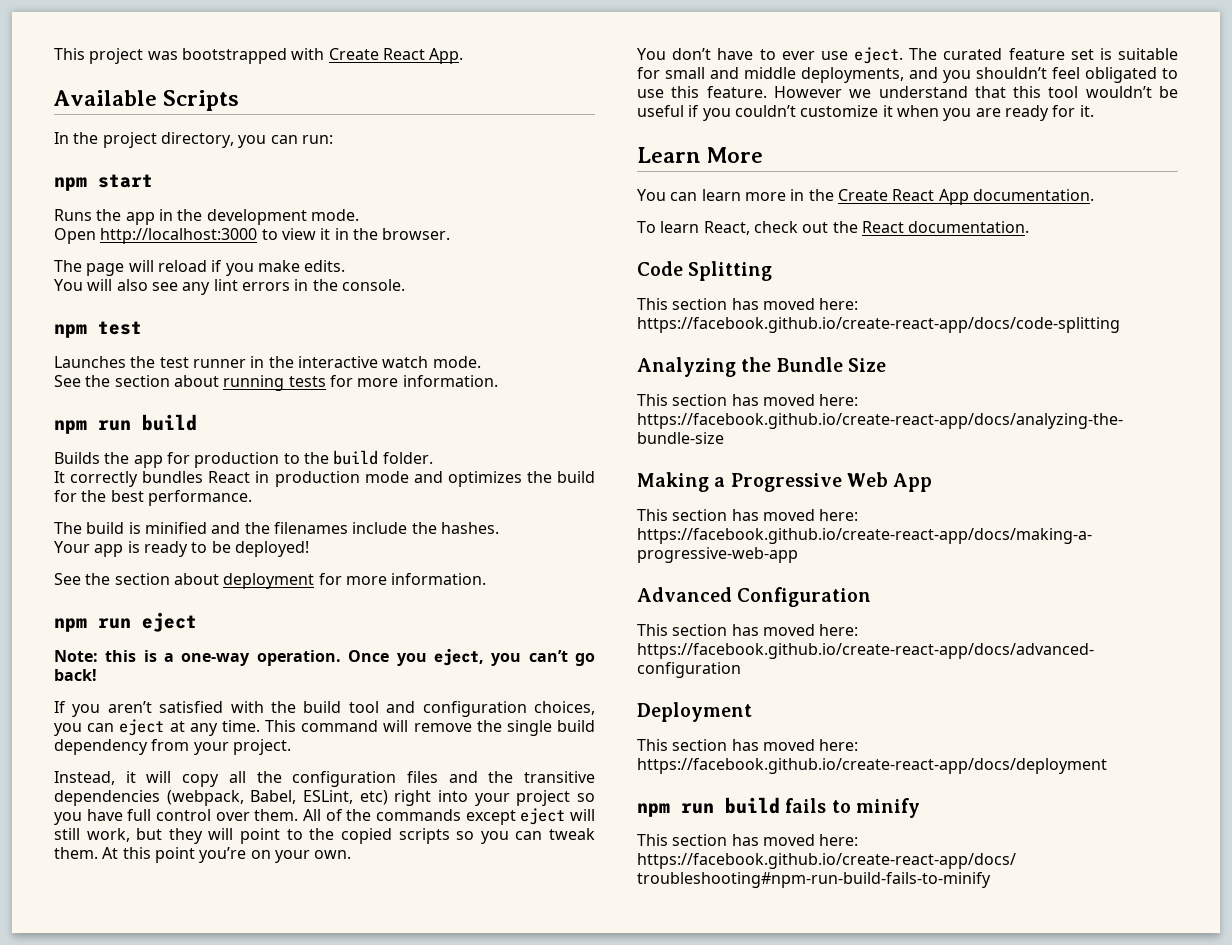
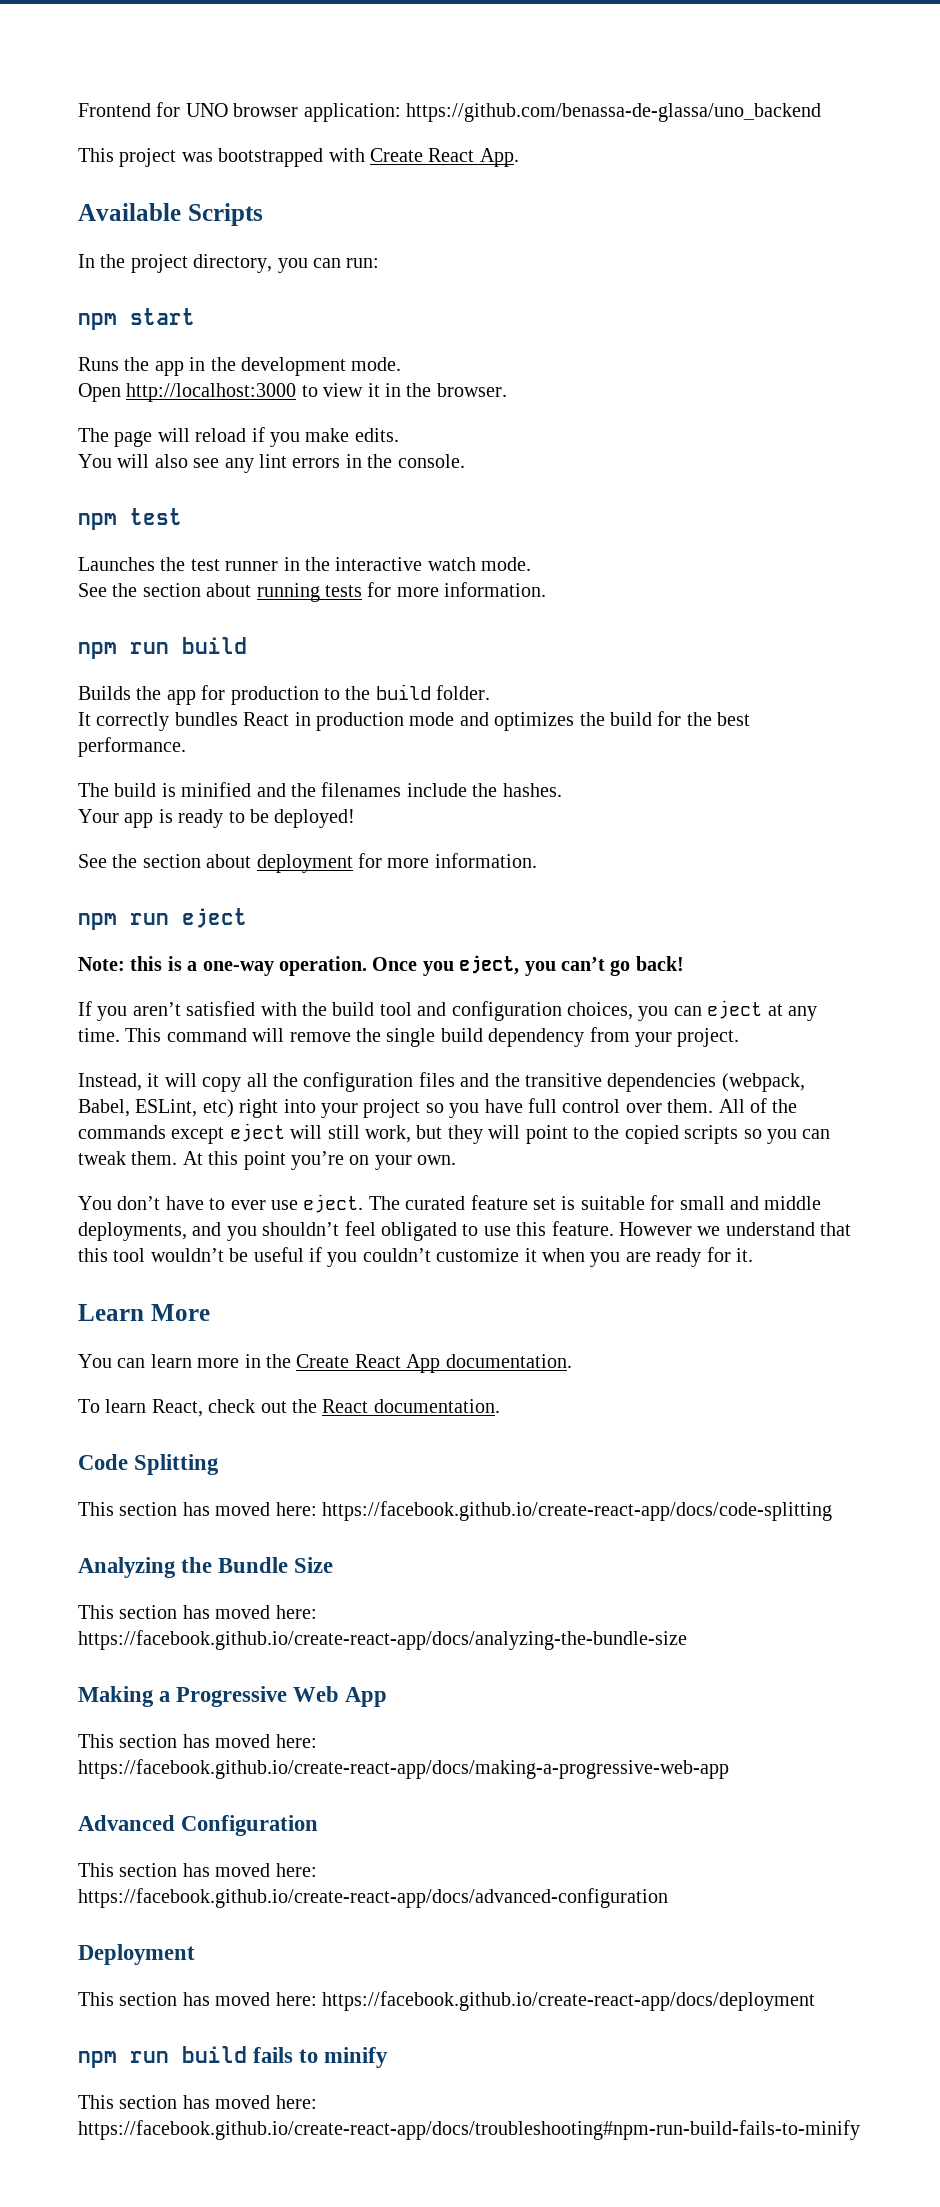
+ Frontend for UNO browser application: https://github.com/benassa-de-glassa/uno_backend

